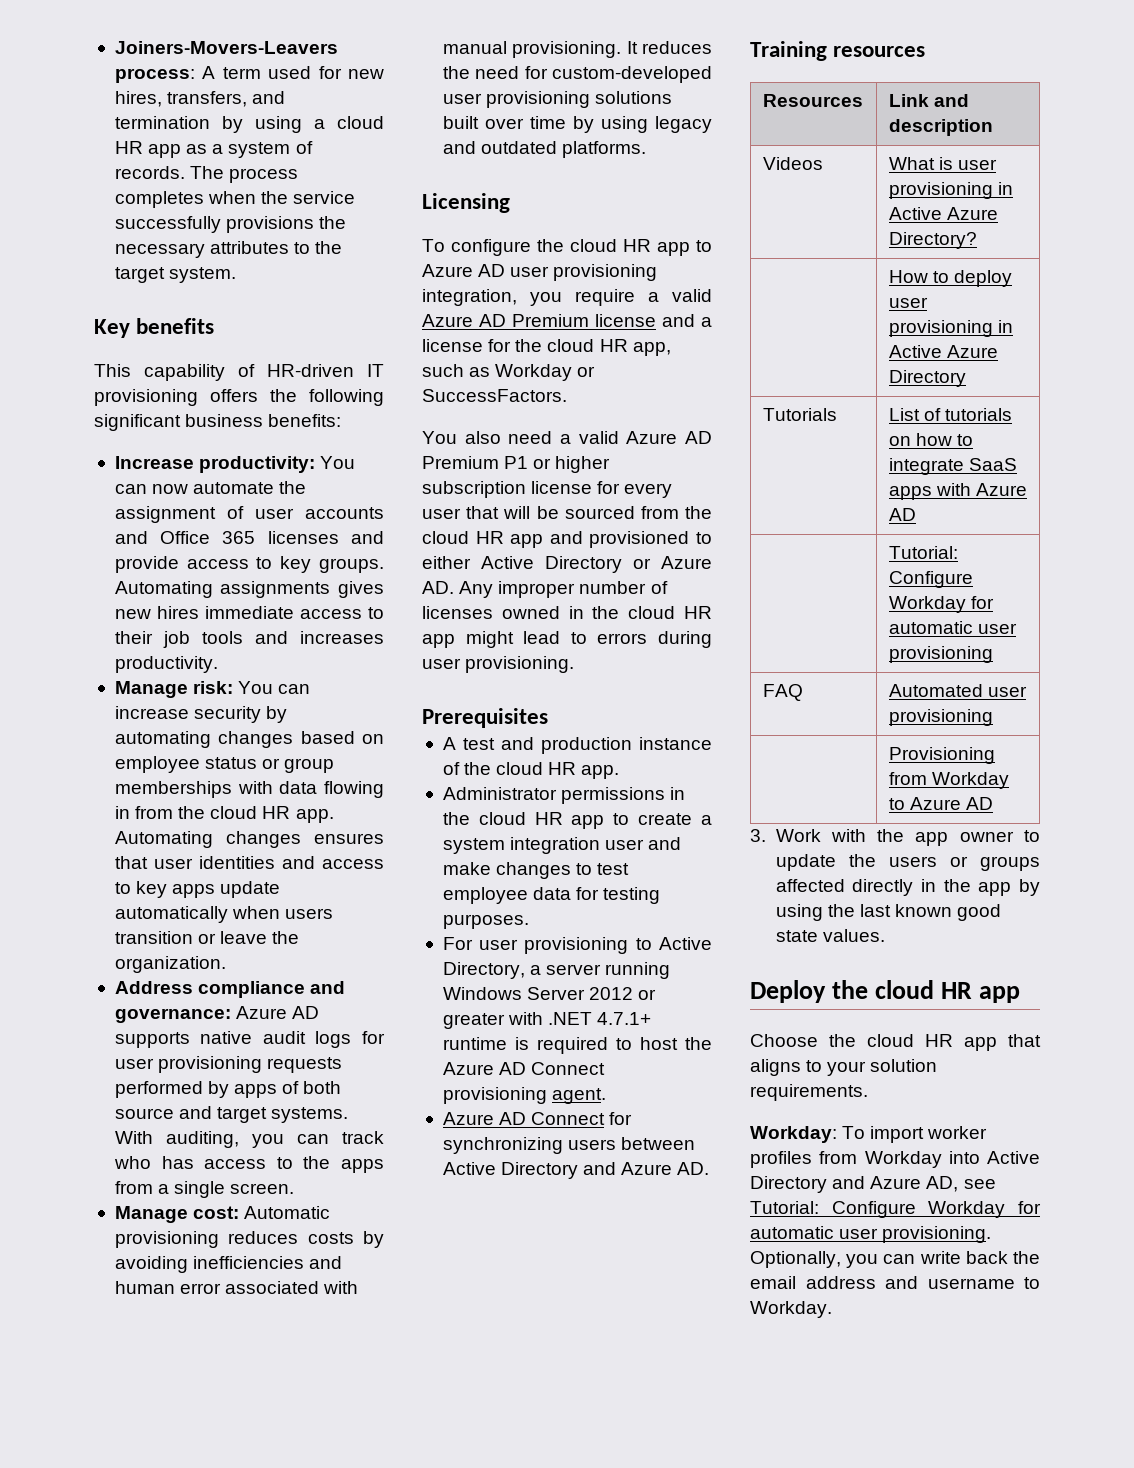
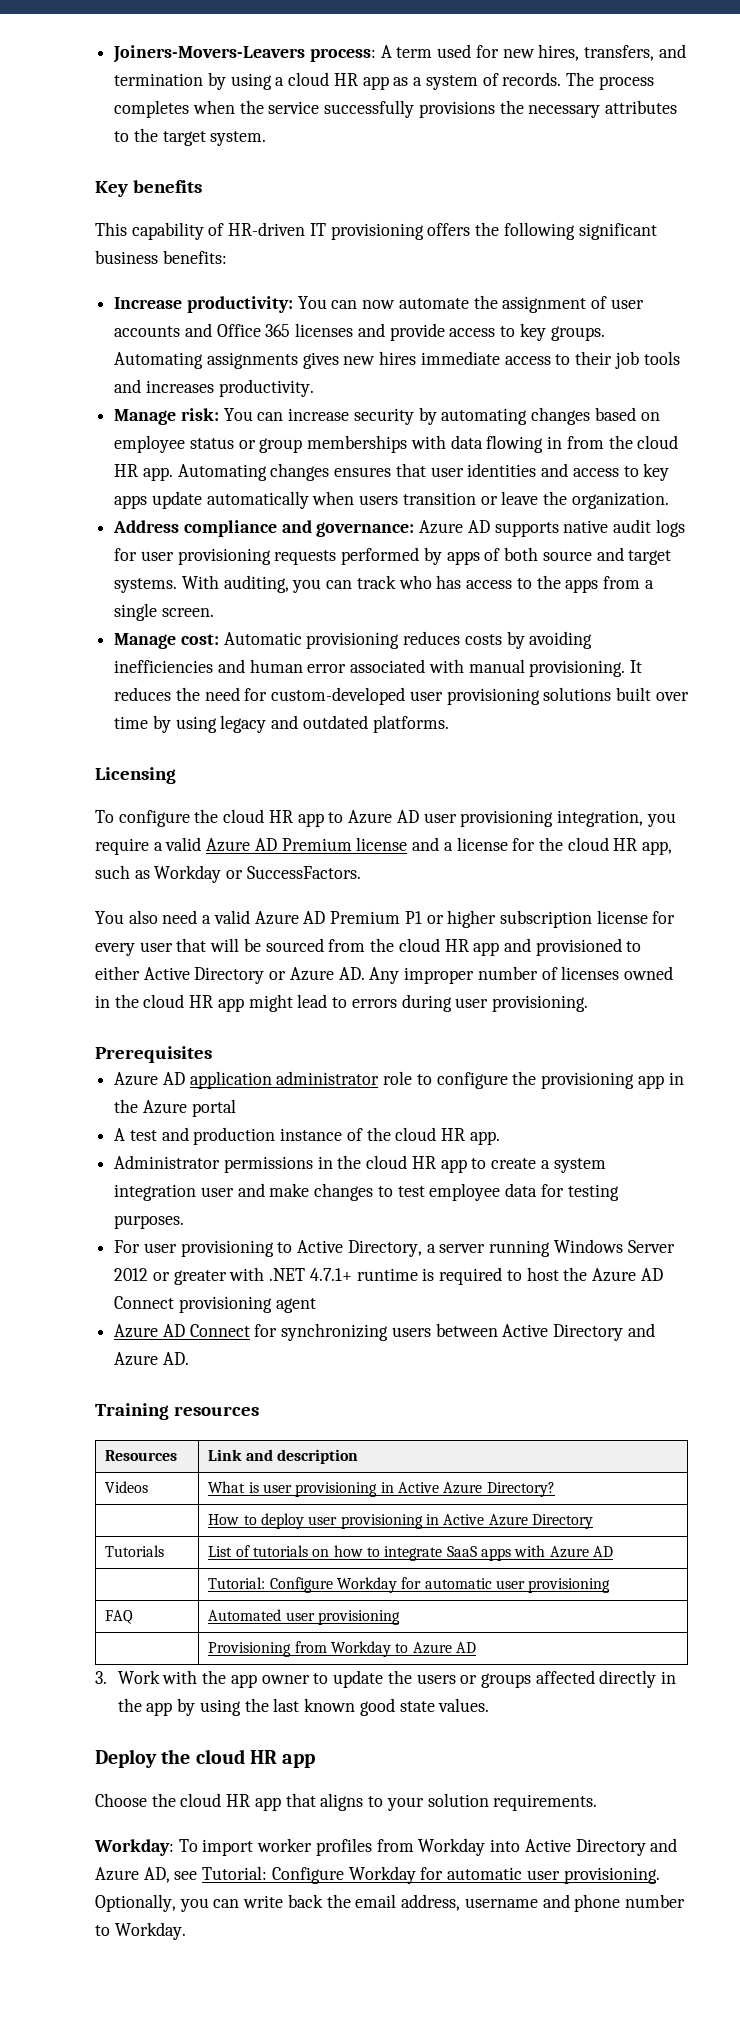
+ Azure AD application administrator role to configure the provisioning app in the Azure portal
- For user provisioning to Active Directory, a server running Windows Server 2012 or greater with .NET 4.7.1+ runtime is required to host the Azure AD Connect provisioning agent.
+ For user provisioning to Active Directory, a server running Windows Server 2012 or greater with .NET 4.7.1+ runtime is required to host the Azure AD Connect provisioning agent
- Optionally, you can write back the email address and username to Workday.
+ Optionally, you can write back the email address, username and phone number to Workday.

